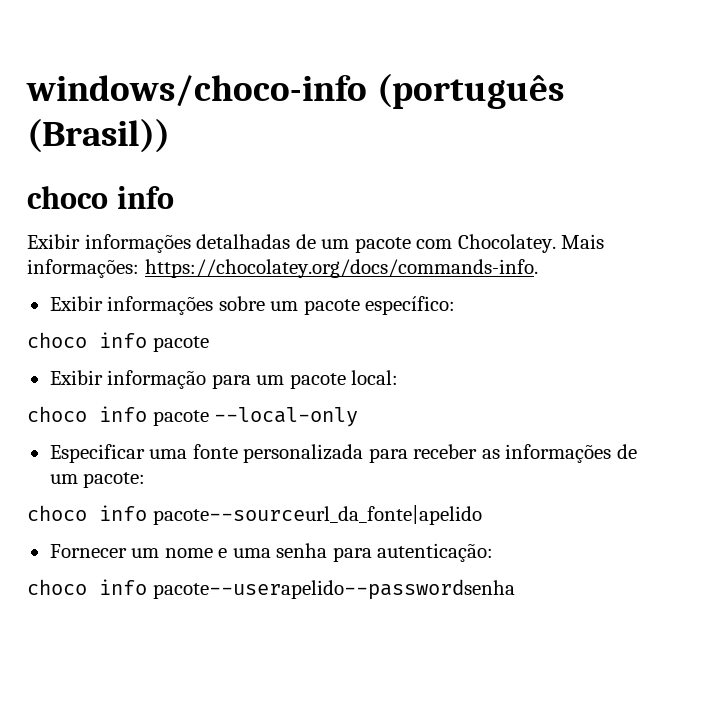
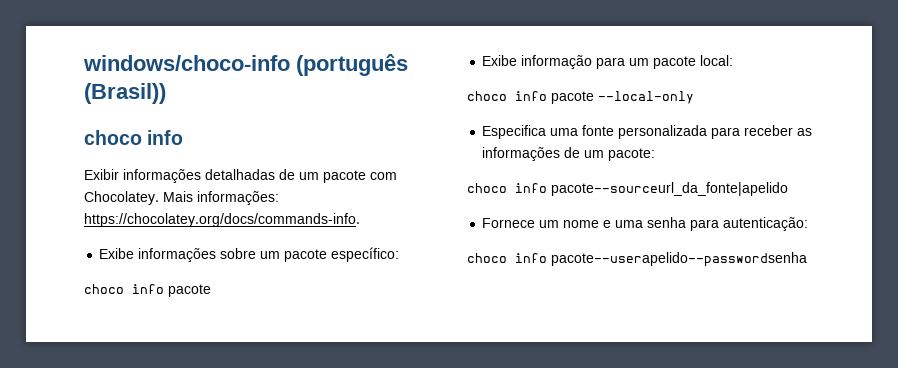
- Exibir informações sobre um pacote específico:
+ Exibe informações sobre um pacote específico:
- Exibir informação para um pacote local:
+ Exibe informação para um pacote local:
- Especificar uma fonte personalizada para receber as informações de um pacote:
+ Especifica uma fonte personalizada para receber as informações de um pacote:
- Fornecer um nome e uma senha para autenticação:
+ Fornece um nome e uma senha para autenticação:

